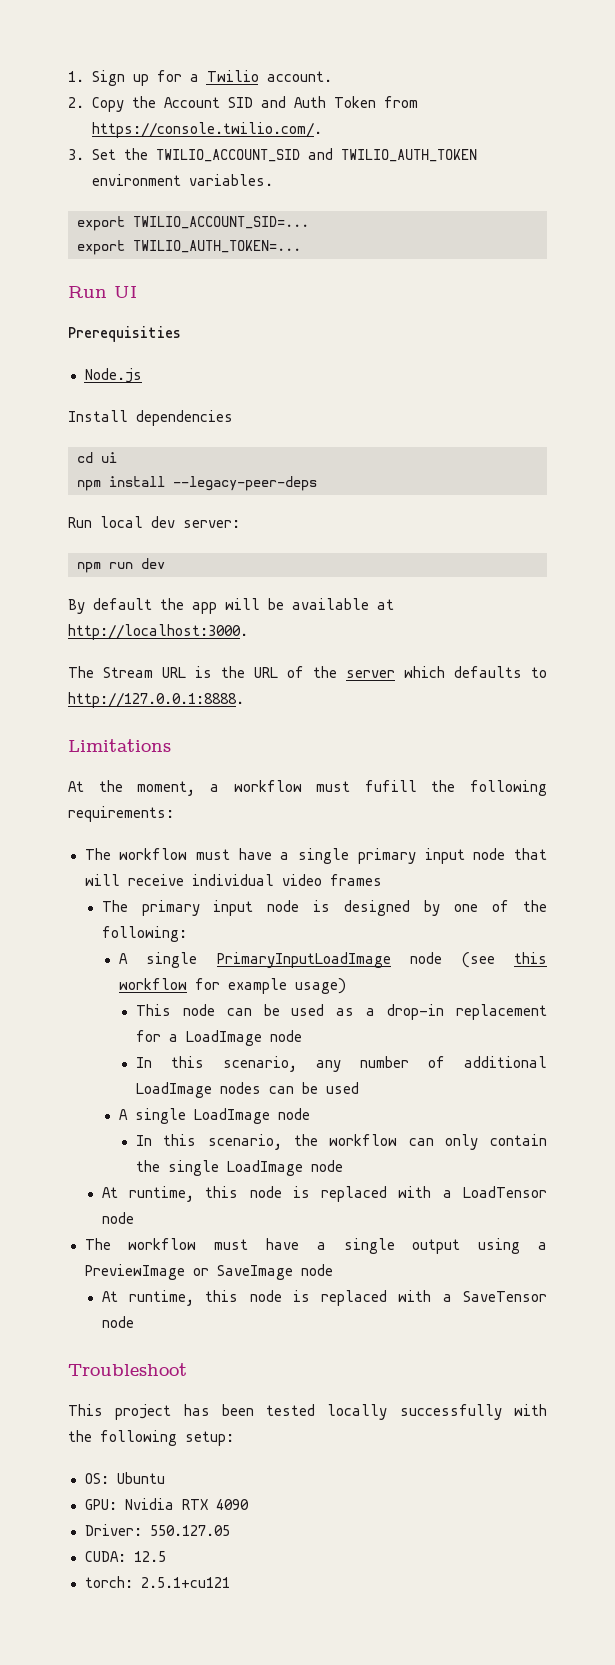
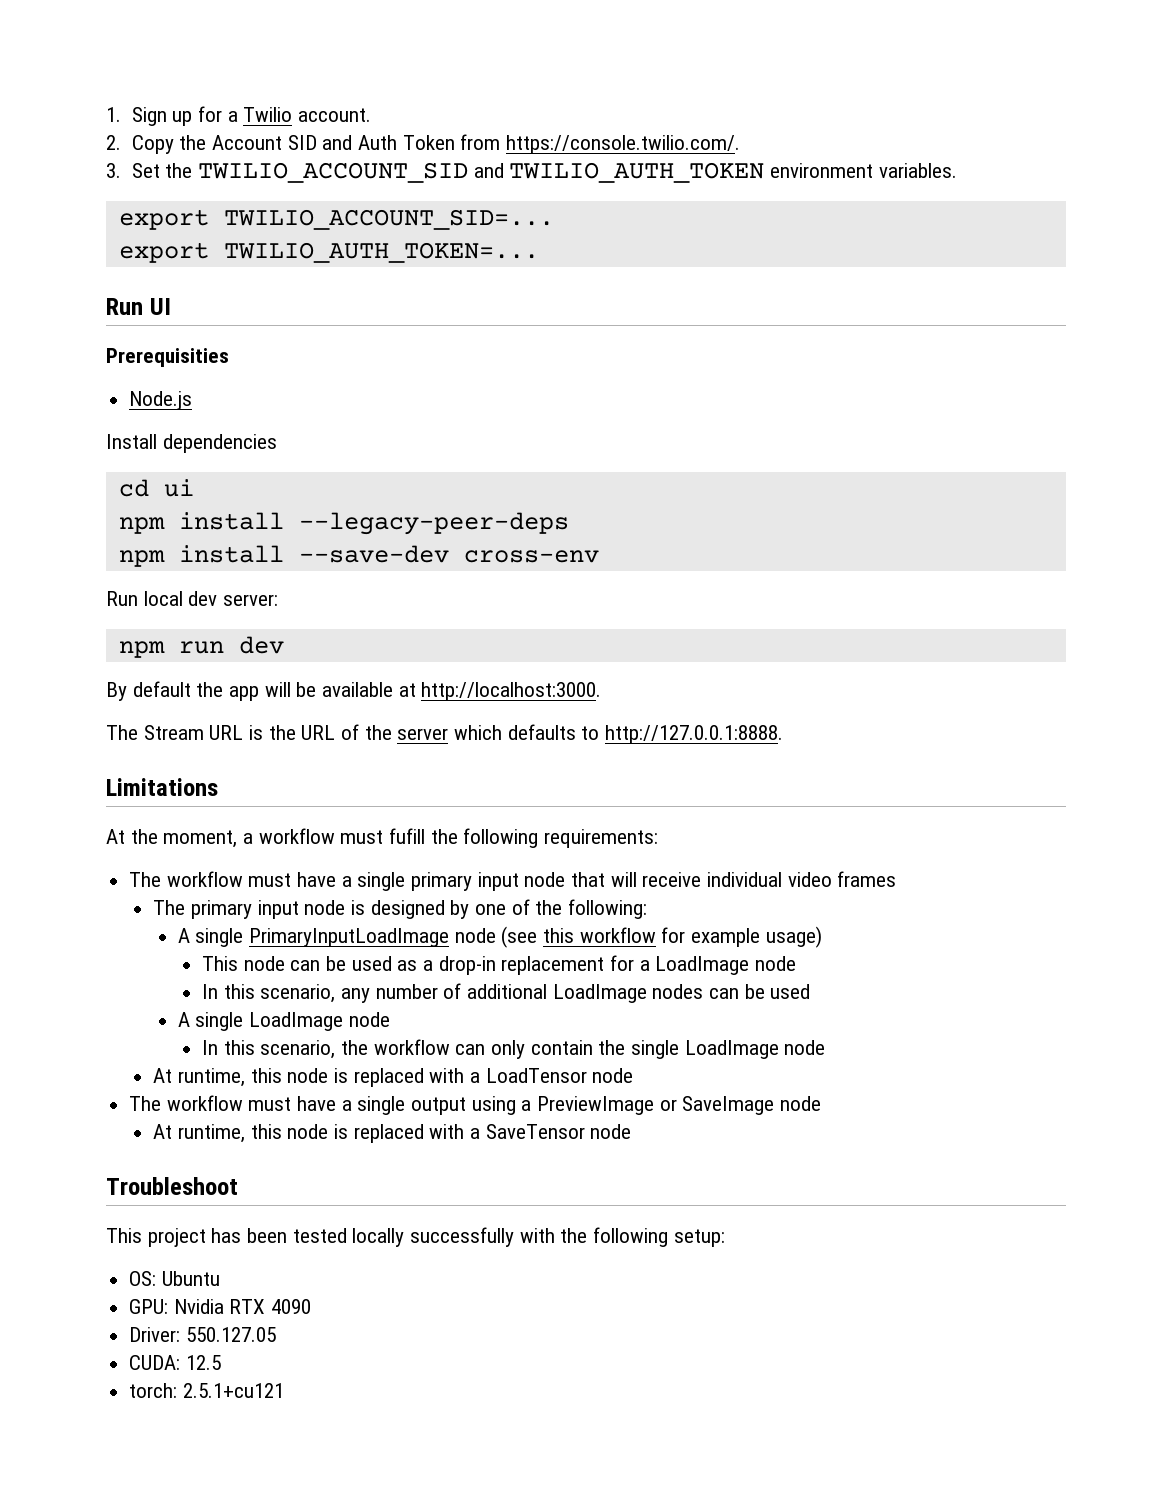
+ npm install --save-dev cross-env

